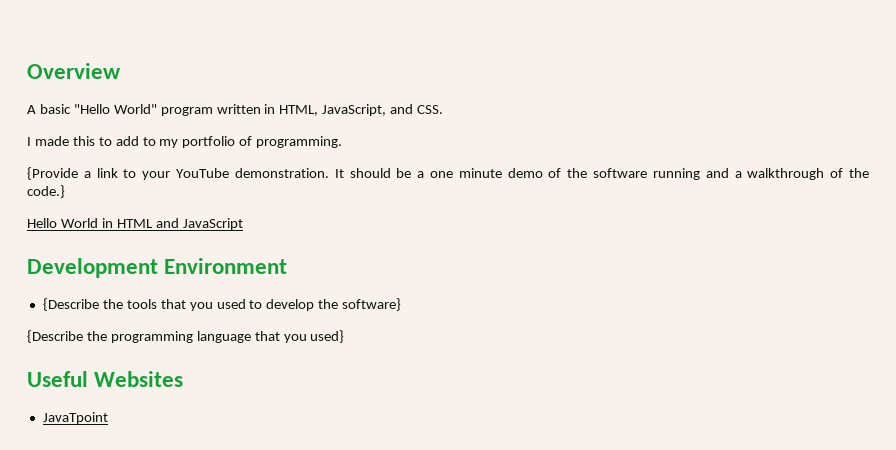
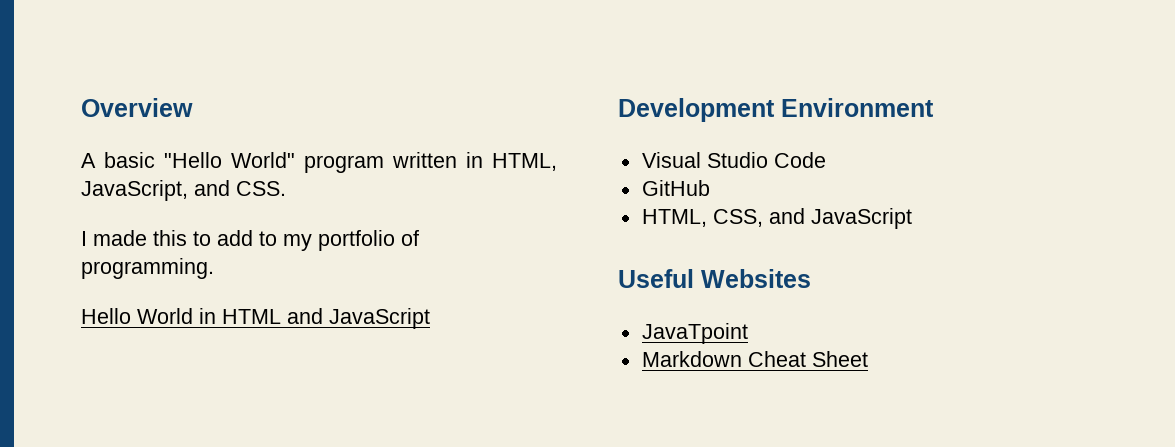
- {Provide a link to your YouTube demonstration. It should be a one minute demo of the software running and a walkthrough of the code.}
- {Describe the tools that you used to develop the software}
- {Describe the programming language that you used}
+ Visual Studio Code
+ GitHub
+ HTML, CSS, and JavaScript
+ Markdown Cheat Sheet

